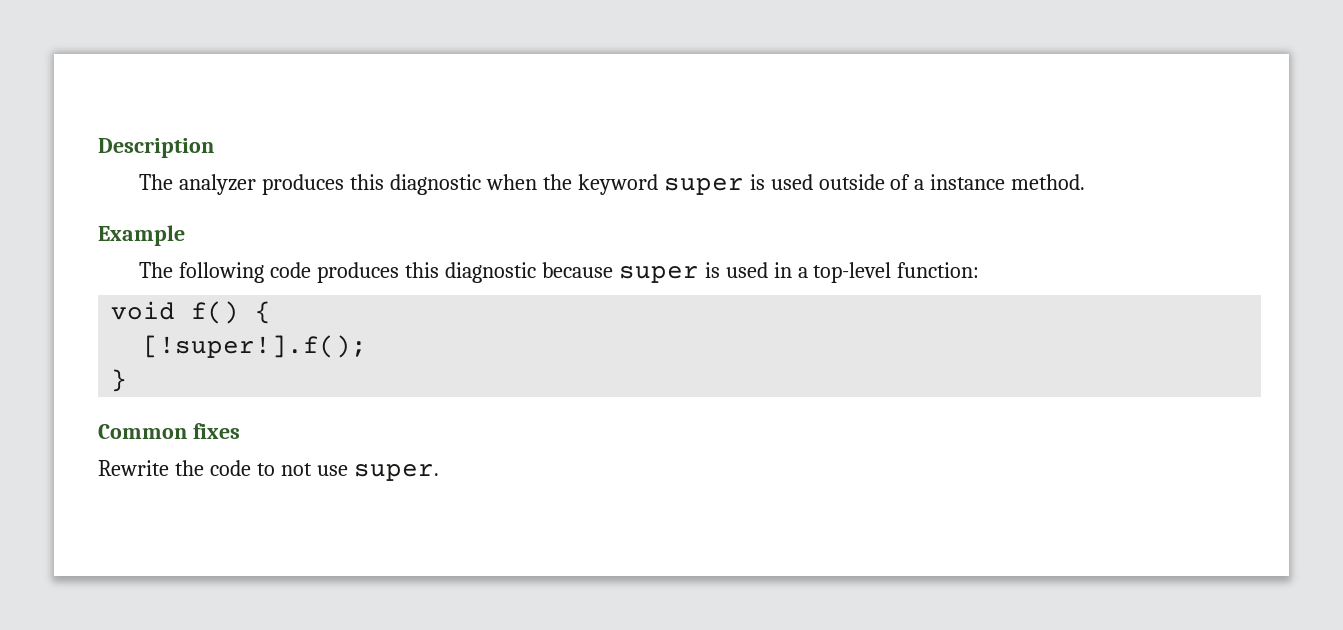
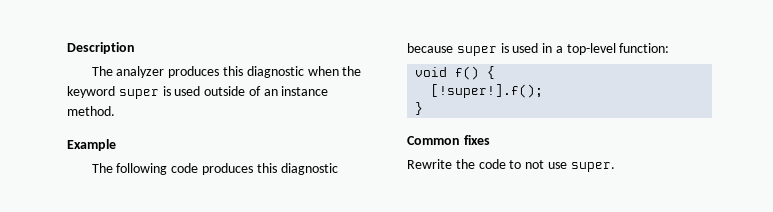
- The analyzer produces this diagnostic when the keyword super is used outside of a instance method.
+ The analyzer produces this diagnostic when the keyword super is used outside of an instance method.

